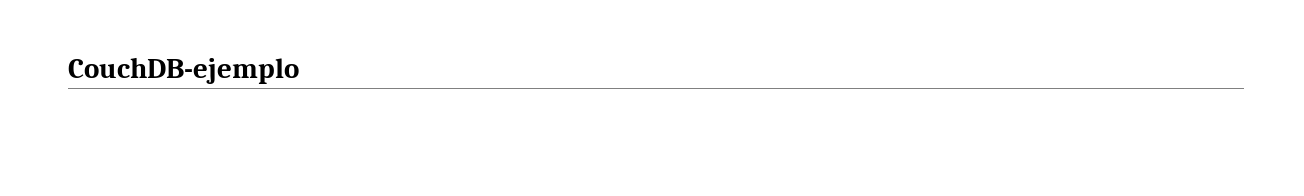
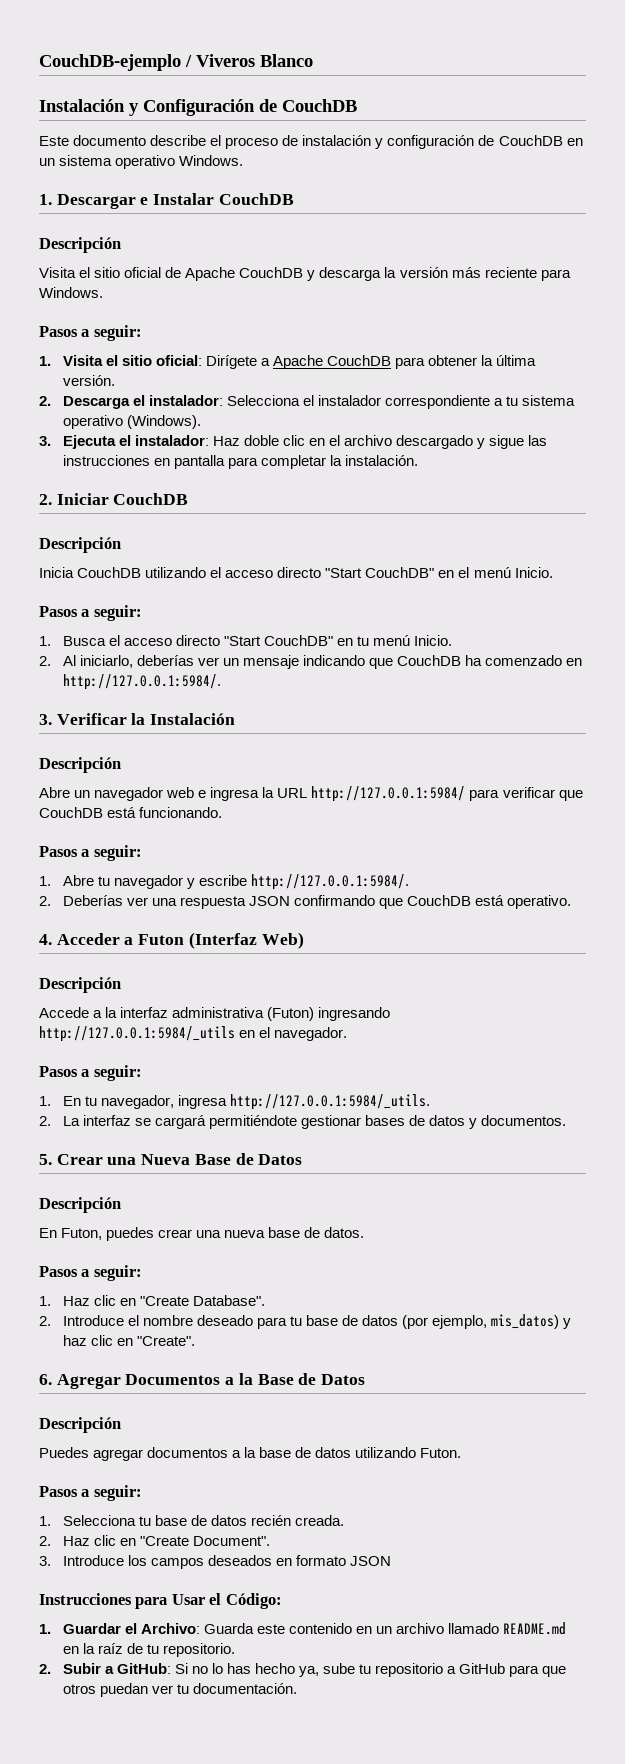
- CouchDB-ejemplo
+ CouchDB-ejemplo / Viveros Blanco
+ Instalación y Configuración de CouchDB
+ Este documento describe el proceso de instalación y configuración de CouchDB en un sistema operativo Windows.
+ 1. Descargar e Instalar CouchDB
+ Descripción
+ Visita el sitio oficial de Apache CouchDB y descarga la versión más reciente para Windows.
+ Pasos a seguir:
+ 1. Visita el sitio oficial: Dirígete a Apache CouchDB para obtener la última versión.
+ 2. Descarga el instalador: Selecciona el instalador correspondiente a tu sistema operativo (Windows).
+ 3. Ejecuta el instalador: Haz doble clic en el archivo descargado y sigue las instrucciones en pantalla para completar la instalación.
+ 2. Iniciar CouchDB
+ Descripción
+ Inicia CouchDB utilizando el acceso directo "Start CouchDB" en el menú Inicio.
+ Pasos a seguir:
+ 1. Busca el acceso directo "Start CouchDB" en tu menú Inicio.
+ 2. Al iniciarlo, deberías ver un mensaje indicando que CouchDB ha comenzado en http://127.0.0.1:5984/.
+ 3. Verificar la Instalación
+ Descripción
+ Abre un navegador web e ingresa la URL http://127.0.0.1:5984/ para verificar que CouchDB está funcionando.
+ Pasos a seguir:
+ 1. Abre tu navegador y escribe http://127.0.0.1:5984/.
+ 2. Deberías ver una respuesta JSON confirmando que CouchDB está operativo.
+ 4. Acceder a Futon (Interfaz Web)
+ Descripción
+ Accede a la interfaz administrativa (Futon) ingresando http://127.0.0.1:5984/_utils en el navegador.
+ Pasos a seguir:
+ 1. En tu navegador, ingresa http://127.0.0.1:5984/_utils.
+ 2. La interfaz se cargará permitiéndote gestionar bases de datos y documentos.
+ 5. Crear una Nueva Base de Datos
+ Descripción
+ En Futon, puedes crear una nueva base de datos.
+ Pasos a seguir:
+ 1. Haz clic en "Create Database".
+ 2. Introduce el nombre deseado para tu base de datos (por ejemplo, mis_datos) y haz clic en "Create".
+ 6. Agregar Documentos a la Base de Datos
+ Descripción
+ Puedes agregar documentos a la base de datos utilizando Futon.
+ Pasos a seguir:
+ 1. Selecciona tu base de datos recién creada.
+ 2. Haz clic en "Create Document".
+ 3. Introduce los campos deseados en formato JSON
+ Instrucciones para Usar el Código:
+ 1. Guardar el Archivo: Guarda este contenido en un archivo llamado README.md en la raíz de tu repositorio.
+ 2. Subir a GitHub: Si no lo has hecho ya, sube tu repositorio a GitHub para que otros puedan ver tu documentación.

